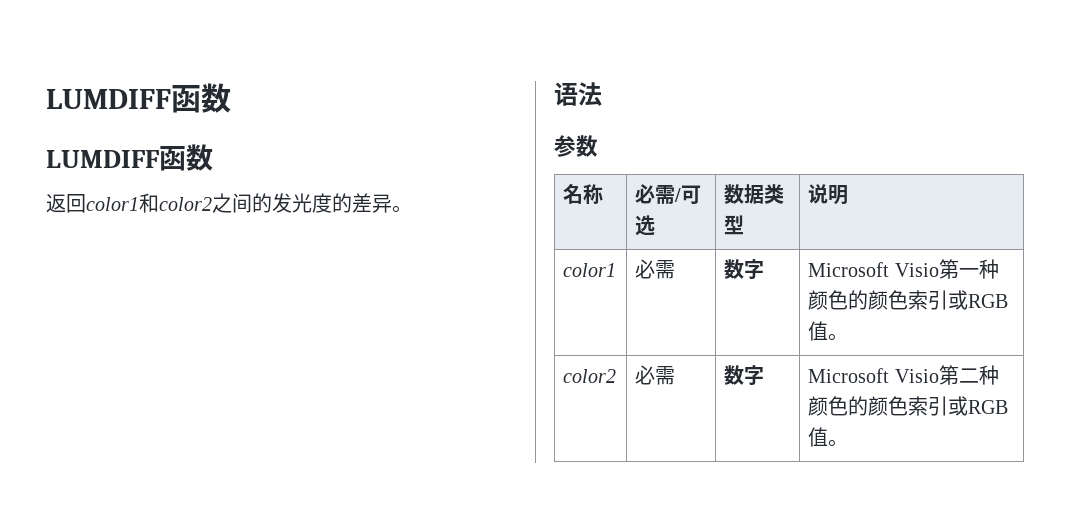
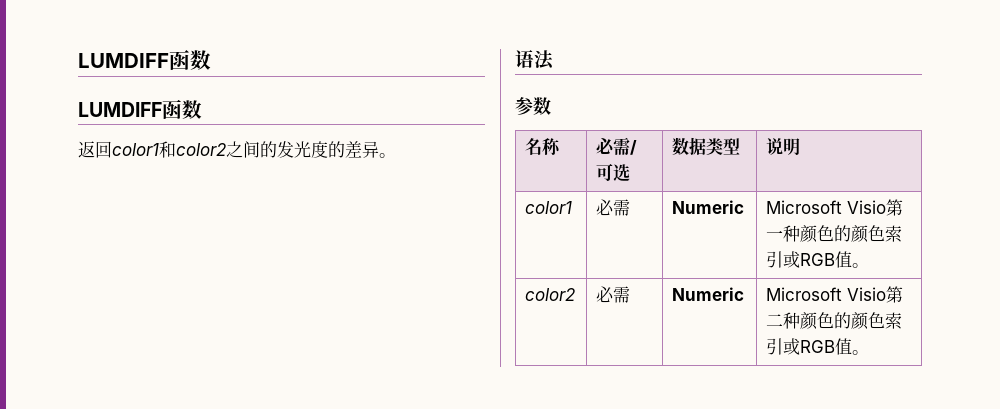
- color1 | 必需 | 数字 | Microsoft Visio第一种颜色的颜色索引或RGB值。
+ color1 | 必需 | Numeric | Microsoft Visio第一种颜色的颜色索引或RGB值。
- color2 | 必需 | 数字 | Microsoft Visio第二种颜色的颜色索引或RGB值。
+ color2 | 必需 | Numeric | Microsoft Visio第二种颜色的颜色索引或RGB值。

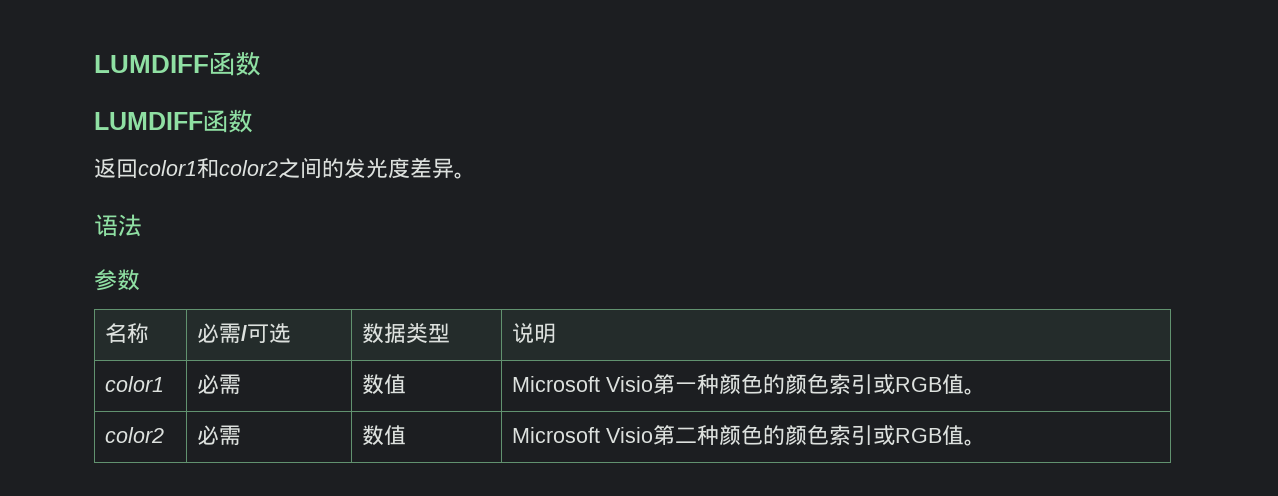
- 返回color1和color2之间的发光度的差异。
+ 返回color1和color2之间的发光度差异。
- color1 | 必需 | Numeric | Microsoft Visio第一种颜色的颜色索引或RGB值。
+ color1 | 必需 | 数值 | Microsoft Visio第一种颜色的颜色索引或RGB值。
- color2 | 必需 | Numeric | Microsoft Visio第二种颜色的颜色索引或RGB值。
+ color2 | 必需 | 数值 | Microsoft Visio第二种颜色的颜色索引或RGB值。

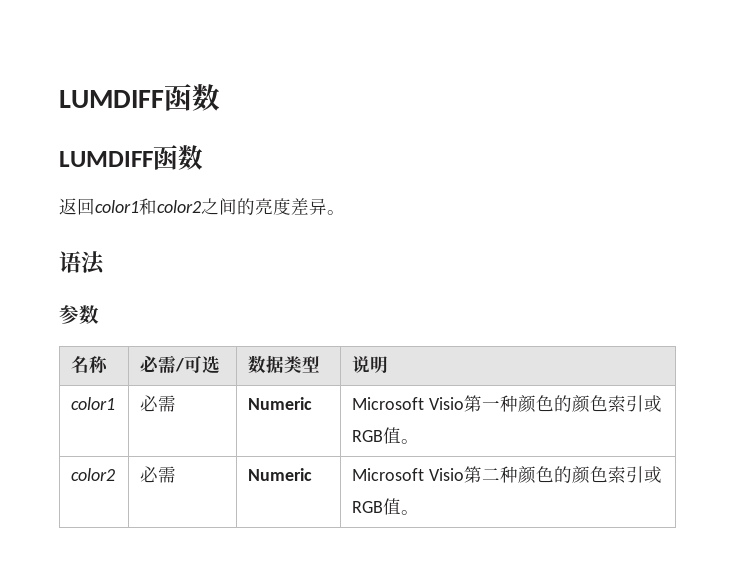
- 返回color1和color2之间的发光度差异。
+ 返回color1和color2之间的亮度差异。
- color1 | 必需 | 数值 | Microsoft Visio第一种颜色的颜色索引或RGB值。
+ color1 | 必需 | Numeric | Microsoft Visio第一种颜色的颜色索引或RGB值。
- color2 | 必需 | 数值 | Microsoft Visio第二种颜色的颜色索引或RGB值。
+ color2 | 必需 | Numeric | Microsoft Visio第二种颜色的颜色索引或RGB值。

